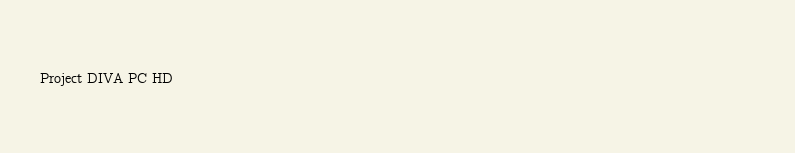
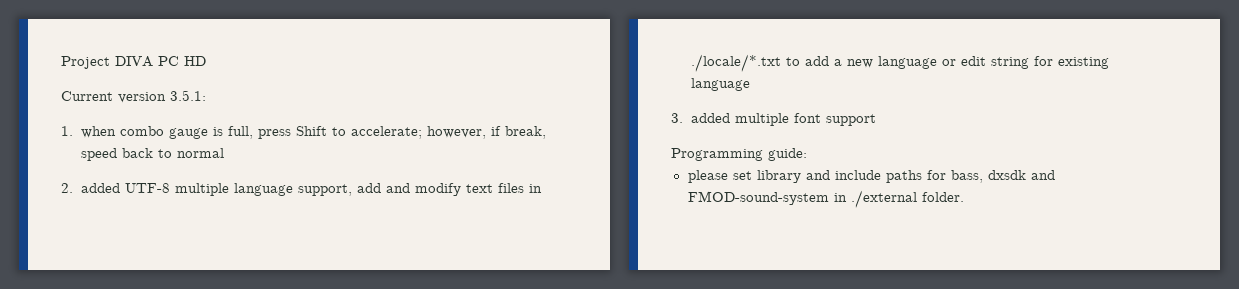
+ Current version 3.5.1:
+ 1. when combo gauge is full, press Shift to accelerate; however, if break, speed back to normal
+ 2. added UTF-8 multiple language support, add and modify text files in ./locale/*.txt to add a new language or edit string for existing language
+ 3. added multiple font support
+ Programming guide:
+ please set library and include paths for bass, dxsdk and FMOD-sound-system in ./external folder.

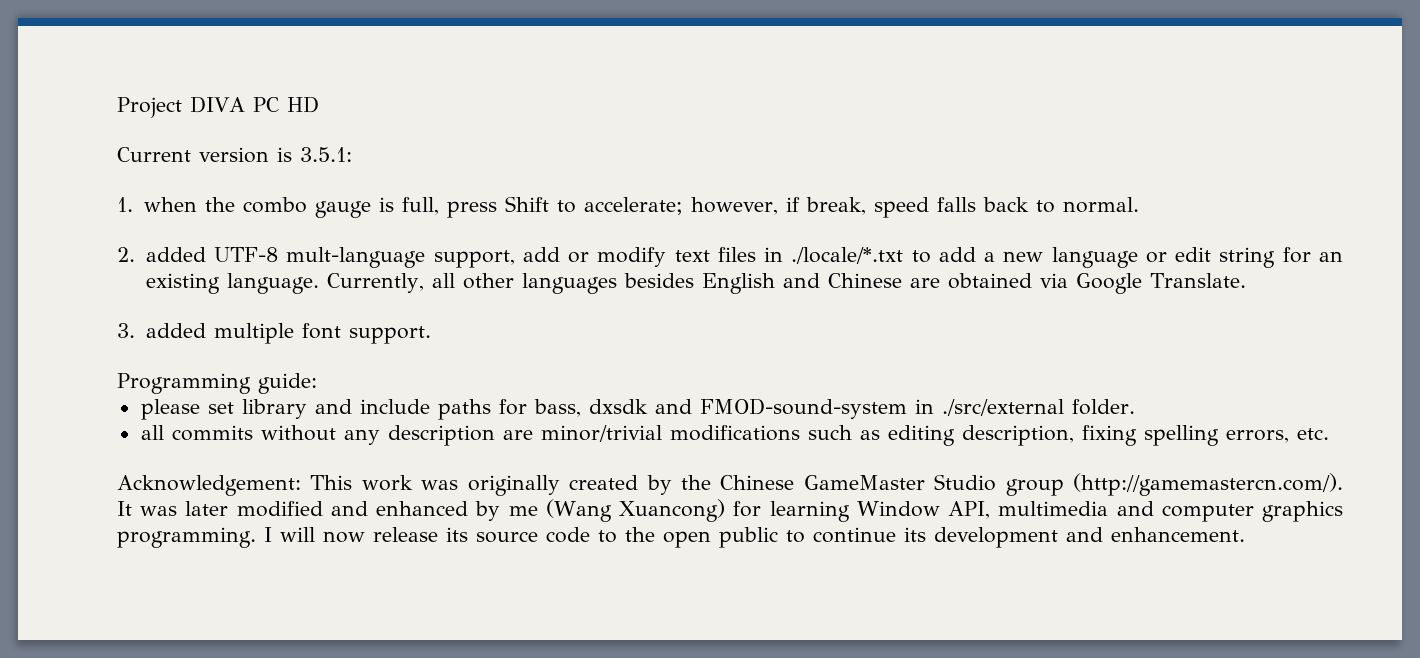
- Current version 3.5.1:
+ Current version is 3.5.1:
- 1. when combo gauge is full, press Shift to accelerate; however, if break, speed back to normal
+ 1. when the combo gauge is full, press Shift to accelerate; however, if break, speed falls back to normal.
- 2. added UTF-8 multiple language support, add and modify text files in ./locale/*.txt to add a new language or edit string for existing language
+ 2. added UTF-8 mult-language support, add or modify text files in ./locale/*.txt to add a new language or edit string for an existing language. Currently, all other languages besides English and Chinese are obtained via Google Translate.
- 3. added multiple font support
+ 3. added multiple font support.
- please set library and include paths for bass, dxsdk and FMOD-sound-system in ./external folder.
+ please set library and include paths for bass, dxsdk and FMOD-sound-system in ./src/external folder.
+ all commits without any description are minor/trivial modifications such as editing description, fixing spelling errors, etc.
+ Acknowledgement: This work was originally created by the Chinese GameMaster Studio group (http://gamemastercn.com/). It was later modified and enhanced by me (Wang Xuancong) for learning Window API, multimedia and computer graphics programming. I will now release its source code to the open public to continue its development and enhancement.

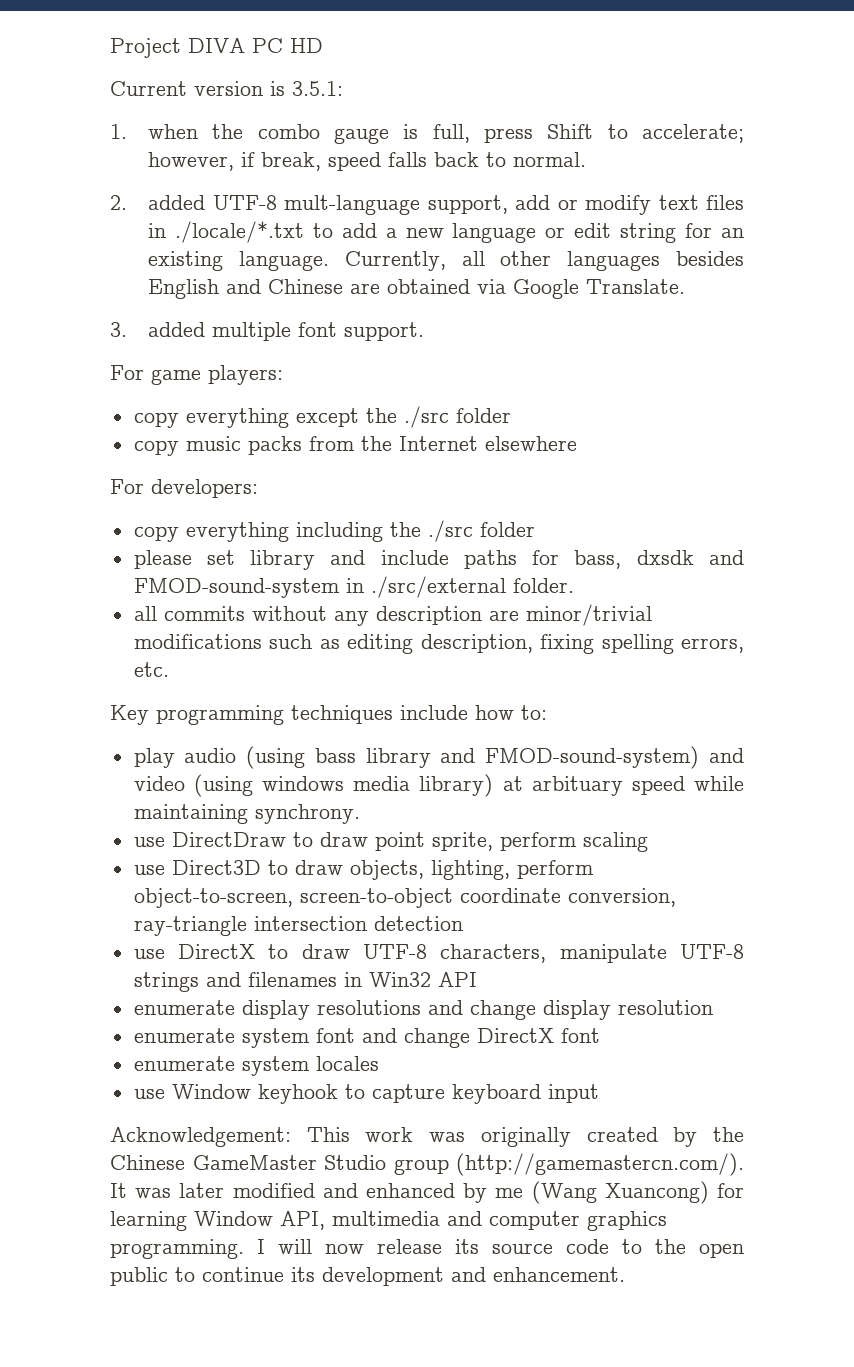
- Programming guide:
+ For game players:
+ copy everything except the ./src folder
+ copy music packs from the Internet elsewhere
+ For developers:
+ copy everything including the ./src folder
+ Key programming techniques include how to:
+ play audio (using bass library and FMOD-sound-system) and video (using windows media library) at arbituary speed while maintaining synchrony.
+ use DirectDraw to draw point sprite, perform scaling
+ use Direct3D to draw objects, lighting, perform object-to-screen, screen-to-object coordinate conversion, ray-triangle intersection detection
+ use DirectX to draw UTF-8 characters, manipulate UTF-8 strings and filenames in Win32 API
+ enumerate display resolutions and change display resolution
+ enumerate system font and change DirectX font
+ enumerate system locales
+ use Window keyhook to capture keyboard input

